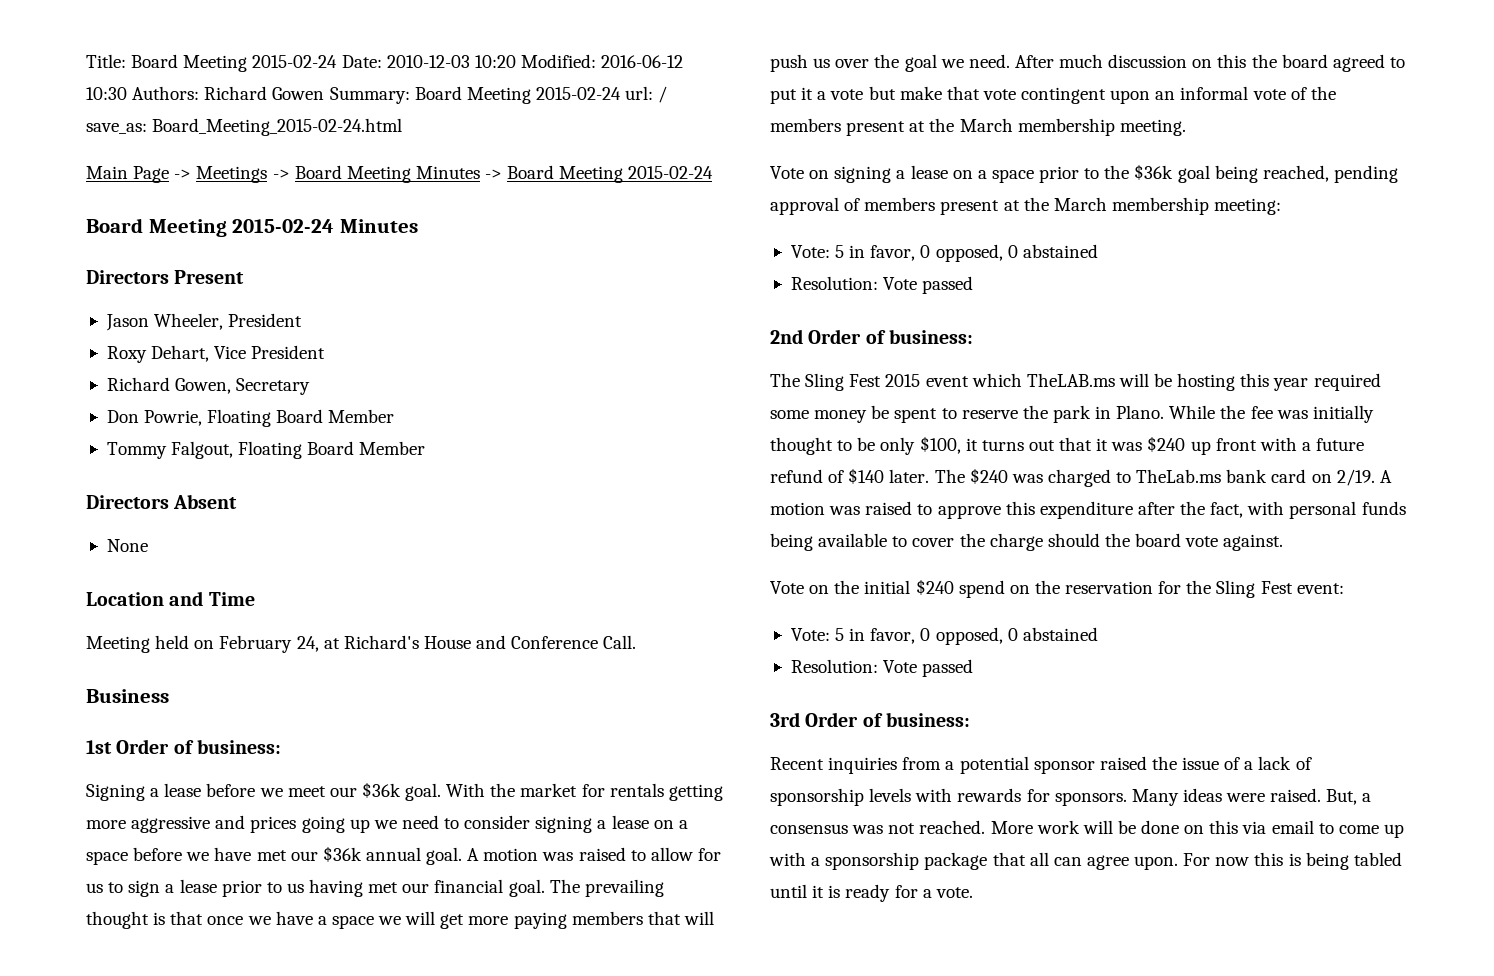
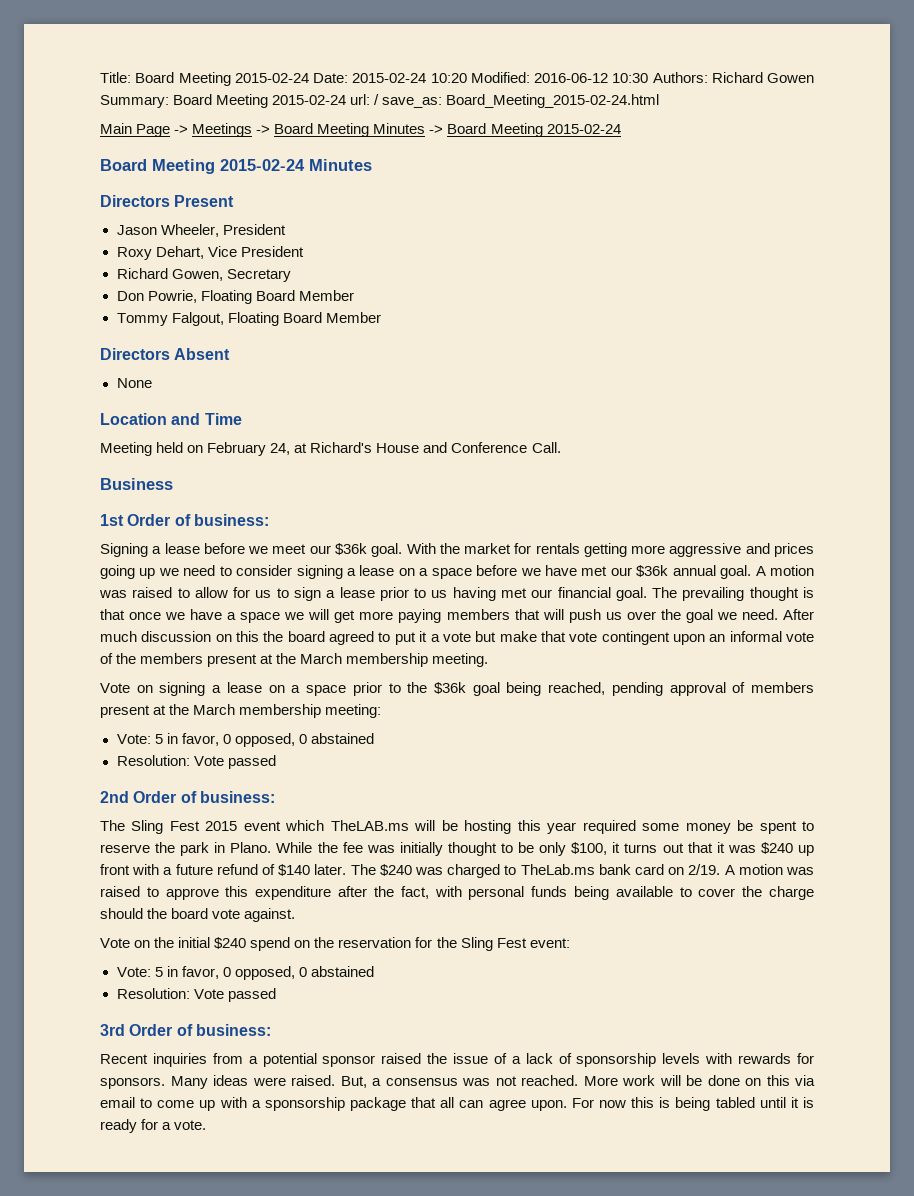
- Title: Board Meeting 2015-02-24 Date: 2010-12-03 10:20 Modified: 2016-06-12 10:30 Authors: Richard Gowen Summary: Board Meeting 2015-02-24 url: / save_as: Board_Meeting_2015-02-24.html
+ Title: Board Meeting 2015-02-24 Date: 2015-02-24 10:20 Modified: 2016-06-12 10:30 Authors: Richard Gowen Summary: Board Meeting 2015-02-24 url: / save_as: Board_Meeting_2015-02-24.html

